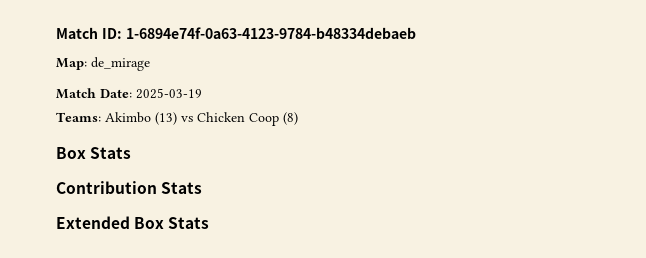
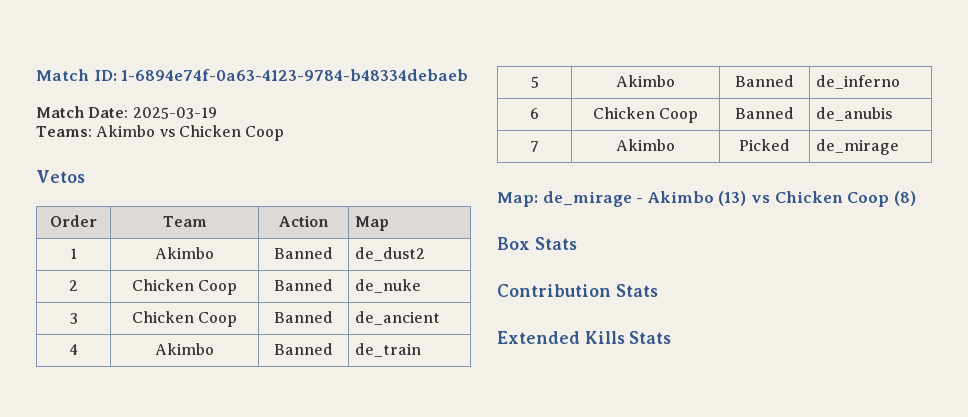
- Map: de_mirage
- Teams: Akimbo (13) vs Chicken Coop (8)
+ Teams: Akimbo vs Chicken Coop
+ Vetos
+ Order | Team | Action | Map
+ 1 | Akimbo | Banned | de_dust2
+ 2 | Chicken Coop | Banned | de_nuke
+ 3 | Chicken Coop | Banned | de_ancient
+ 4 | Akimbo | Banned | de_train
+ 5 | Akimbo | Banned | de_inferno
+ 6 | Chicken Coop | Banned | de_anubis
+ 7 | Akimbo | Picked | de_mirage
+ Map: de_mirage - Akimbo (13) vs Chicken Coop (8)
- Extended Box Stats
+ Extended Kills Stats

